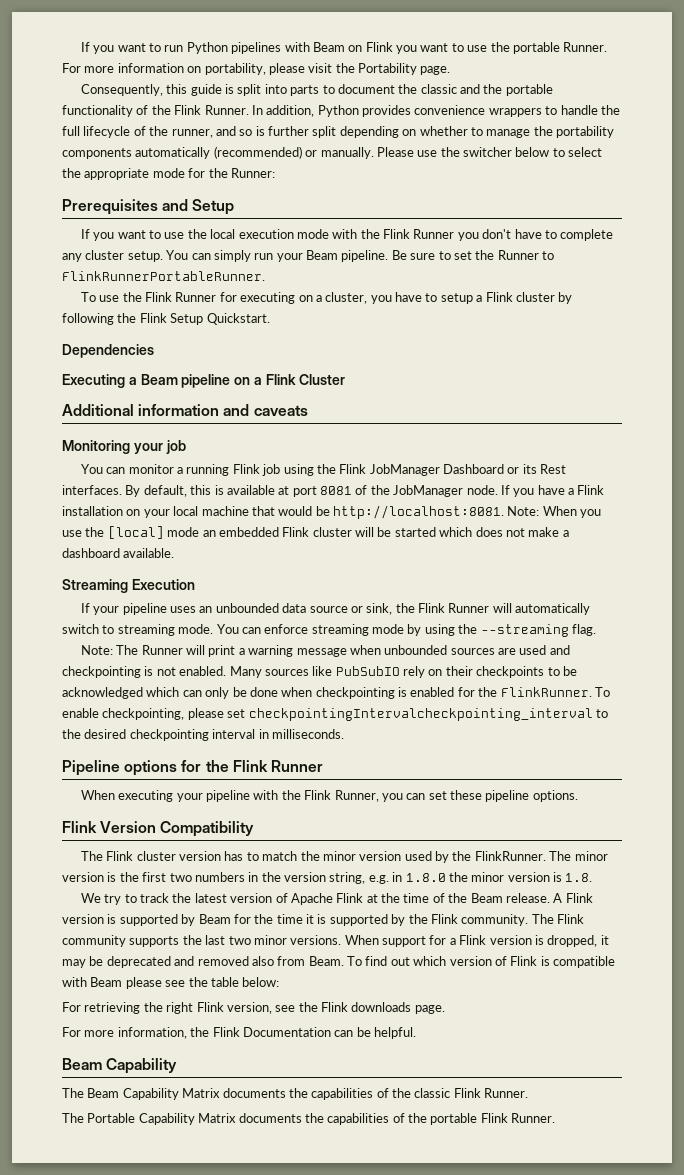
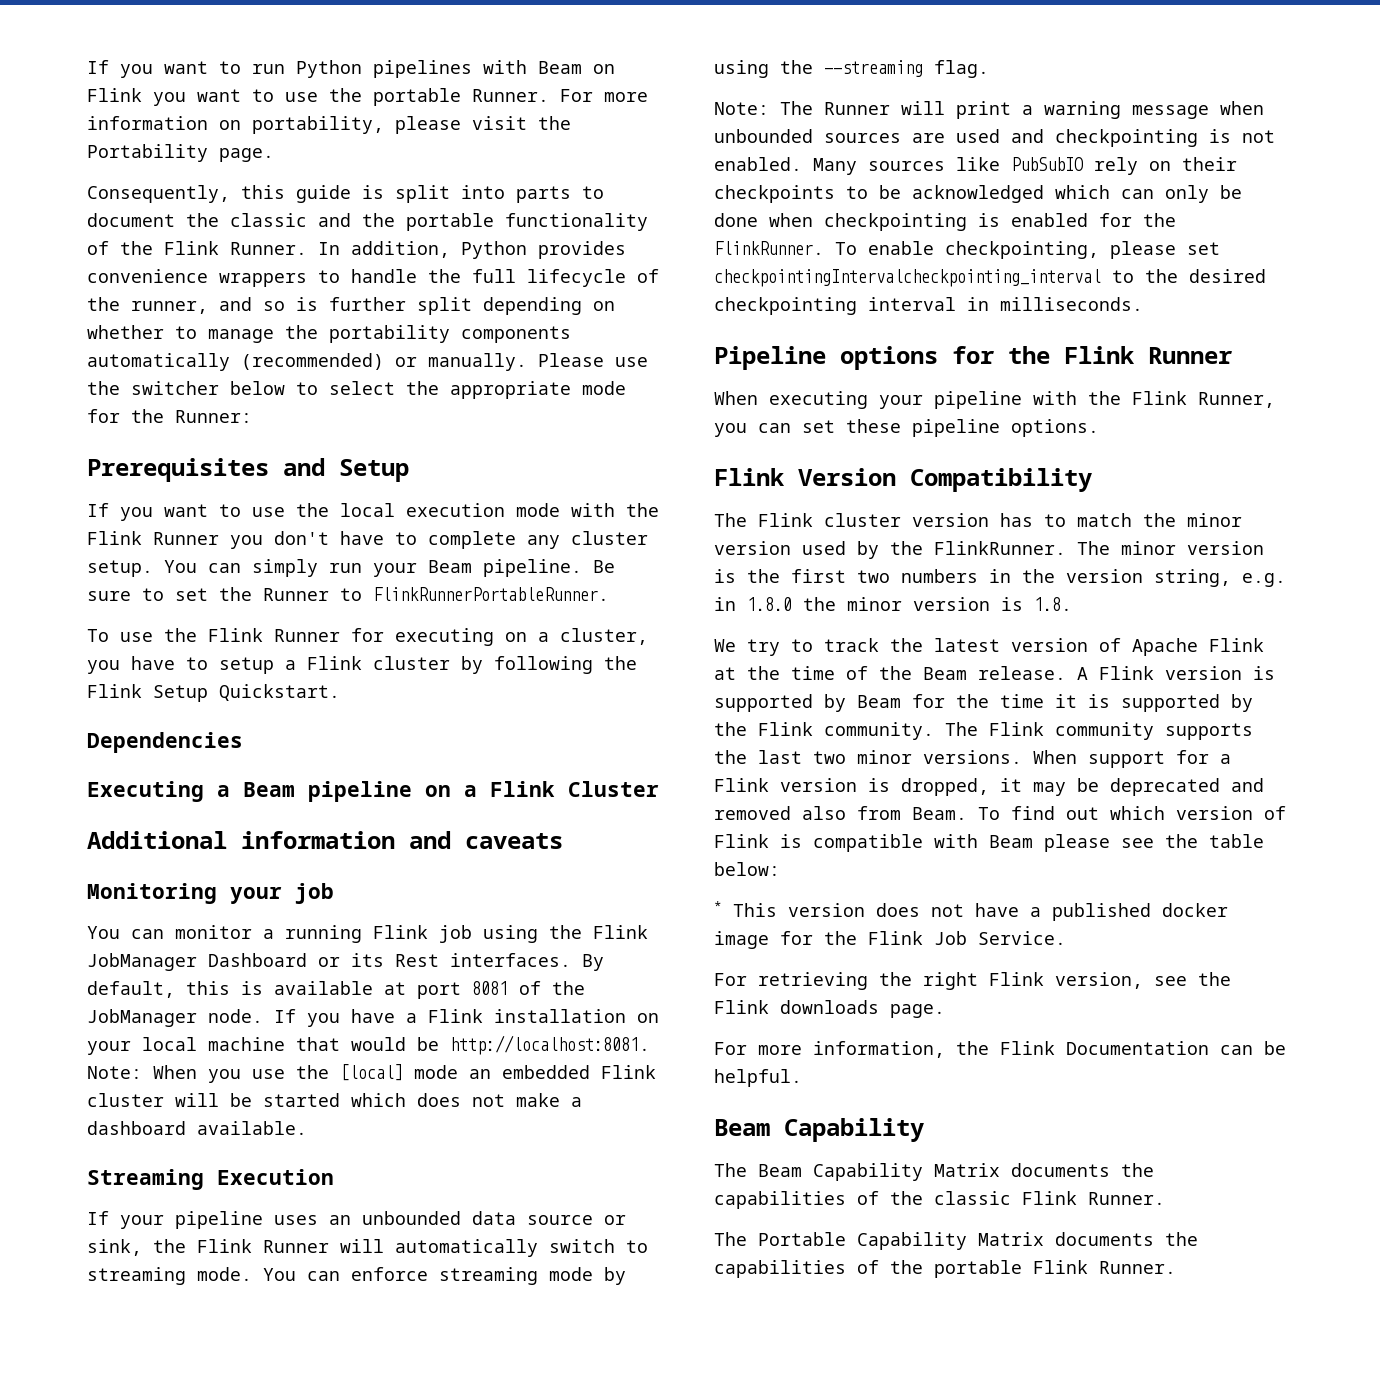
+ * This version does not have a published docker image for the Flink Job Service.

